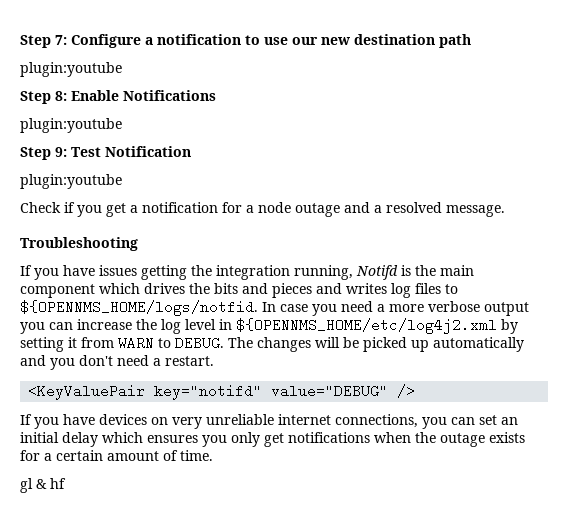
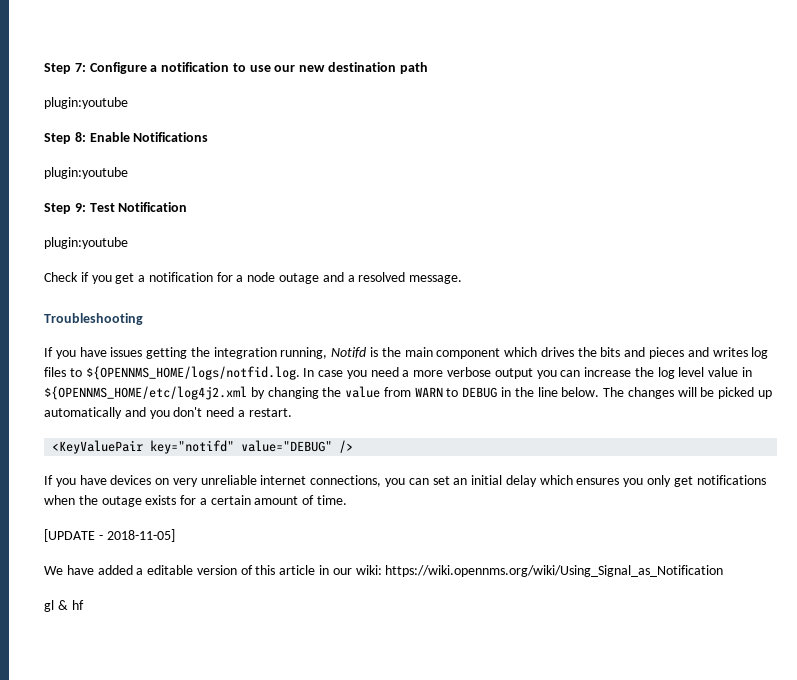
- If you have issues getting the integration running, Notifd is the main component which drives the bits and pieces and writes log files to ${OPENNMS_HOME/logs/notfid. In case you need a more verbose output you can increase the log level in ${OPENNMS_HOME/etc/log4j2.xml by setting it from WARN to DEBUG.
+ If you have issues getting the integration running, Notifd is the main component which drives the bits and pieces and writes log files to ${OPENNMS_HOME/logs/notfid.log. In case you need a more verbose output you can increase the log level value in ${OPENNMS_HOME/etc/log4j2.xml by changing the value from WARN to DEBUG in the line below.
+ [UPDATE - 2018-11-05]
+ We have added a editable version of this article in our wiki: https://wiki.opennms.org/wiki/Using_Signal_as_Notification

